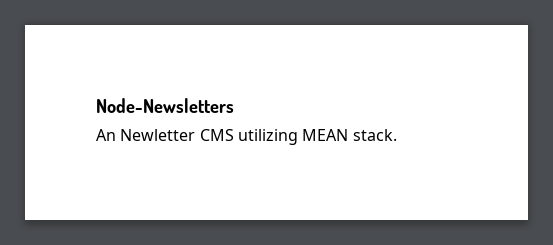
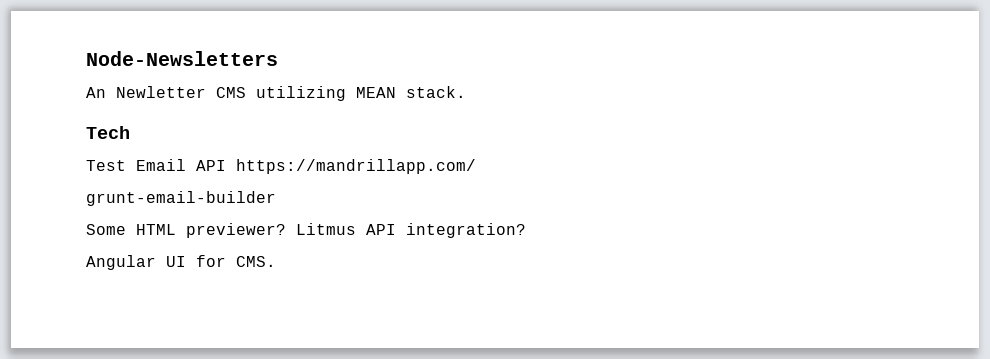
+ Tech
+ Test Email API https://mandrillapp.com/
+ grunt-email-builder
+ Some HTML previewer? Litmus API integration?
+ Angular UI for CMS.

